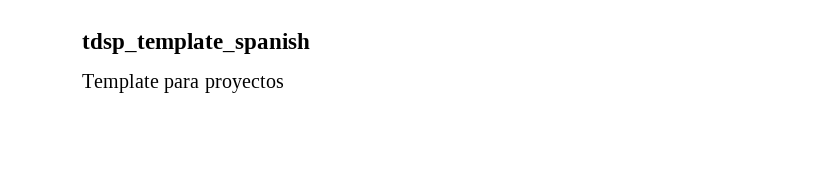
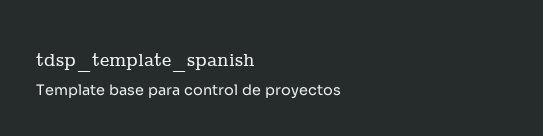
- Template para proyectos
+ Template base para control de proyectos

